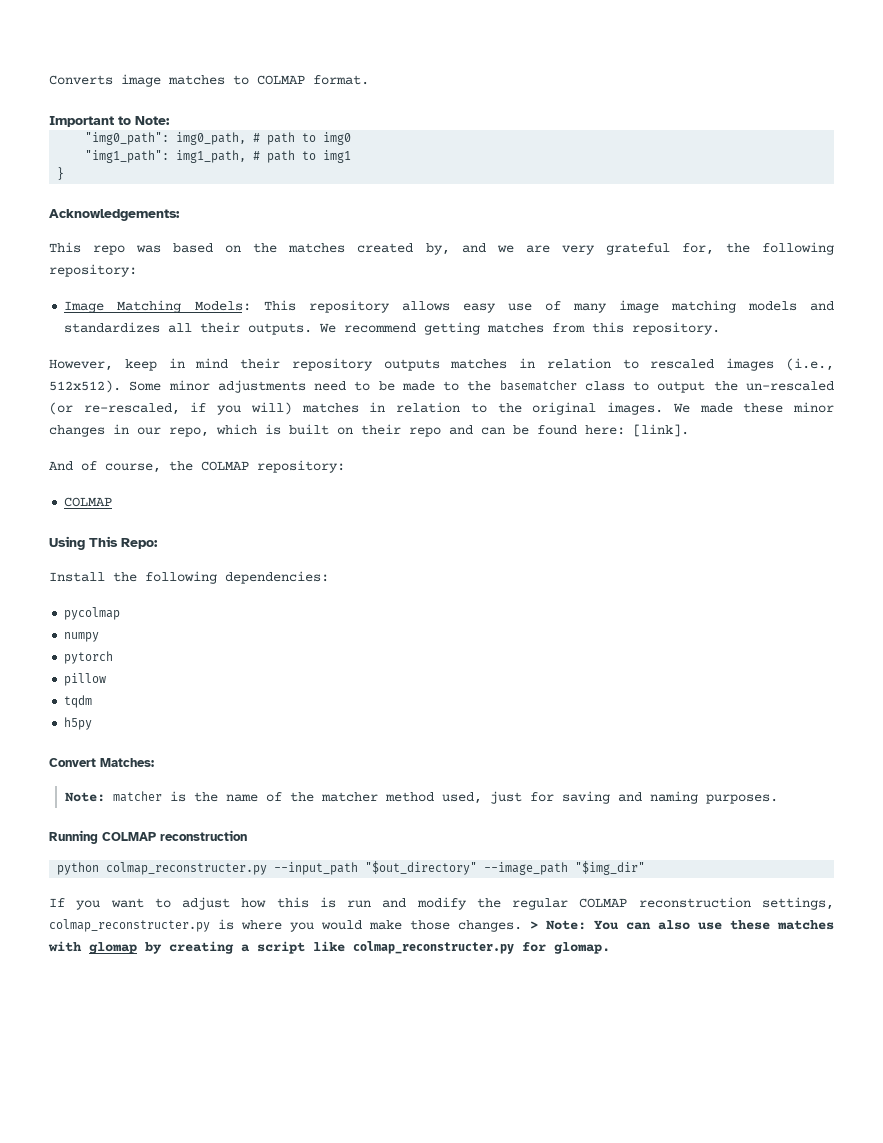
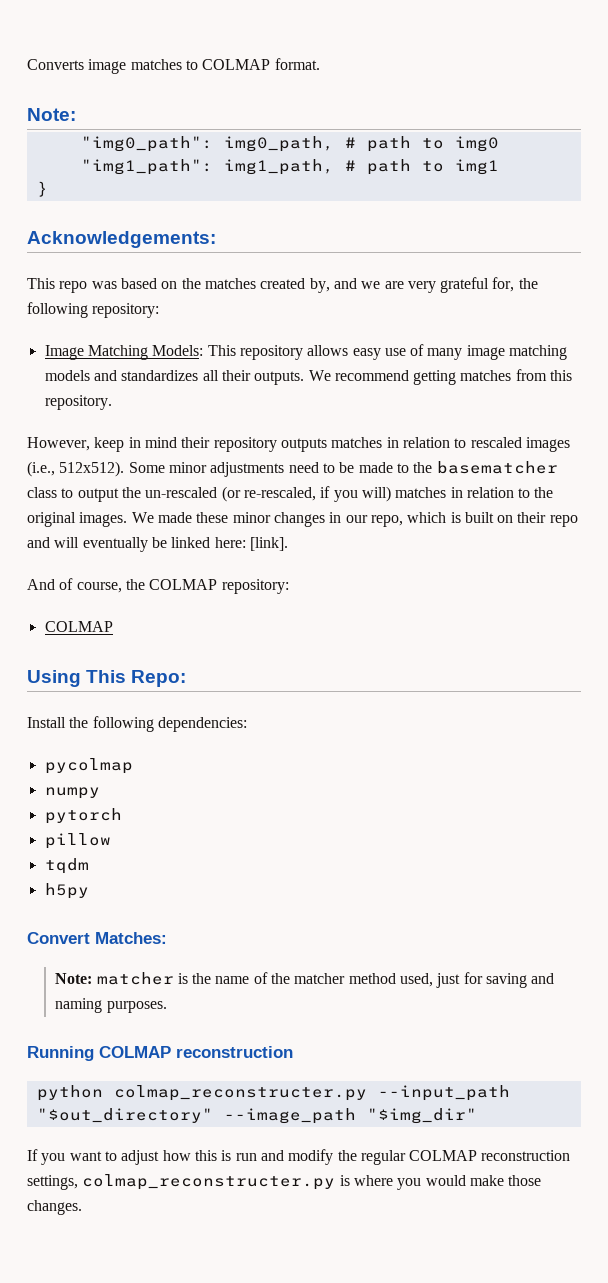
  Converts image matches to COLMAP format.
- Important to Note:
+ Note:
- We made these minor changes in our repo, which is built on their repo and can be found here: [link].
+ We made these minor changes in our repo, which is built on their repo and will eventually be linked here: [link].
- > Note: You can also use these matches with glomap by creating a script like colmap_reconstructer.py for glomap.

